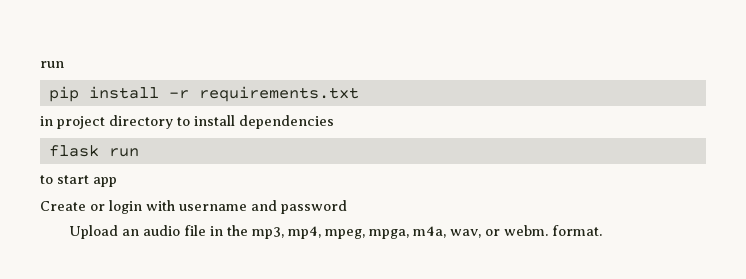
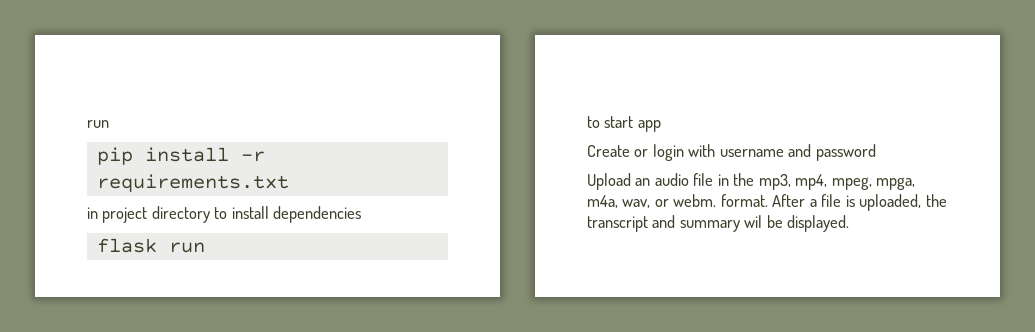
+ After a file is uploaded, the transcript and summary wil be displayed.

